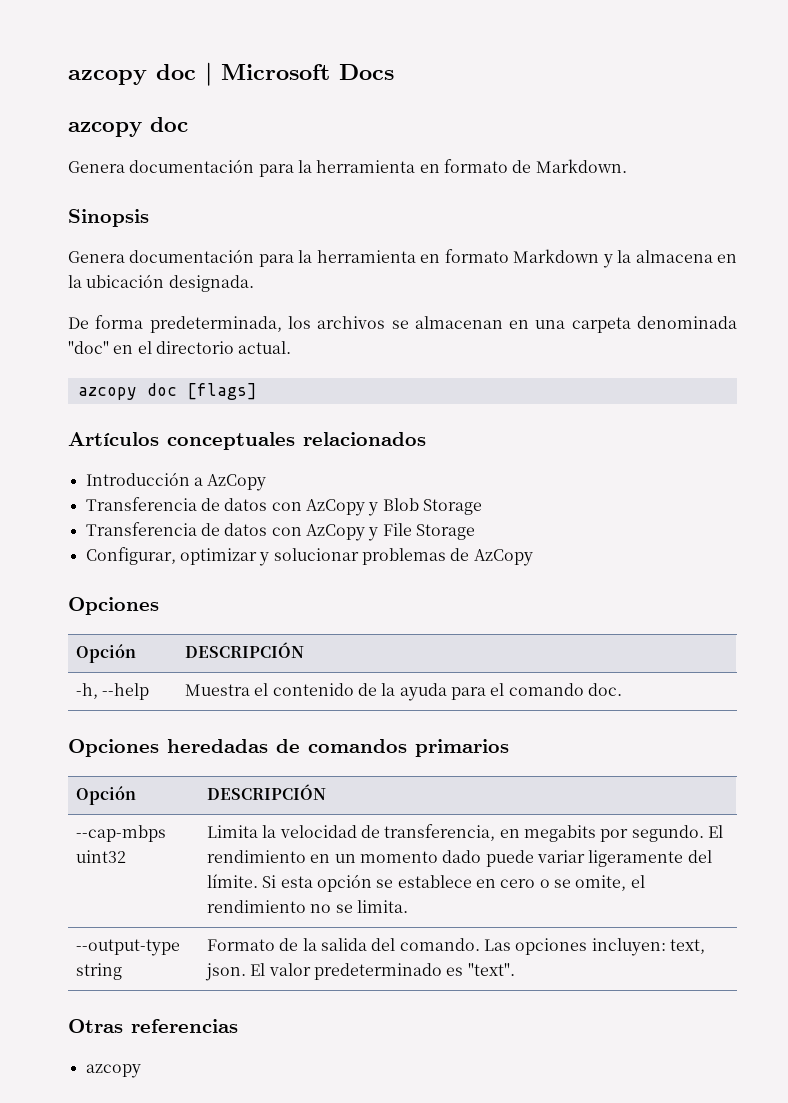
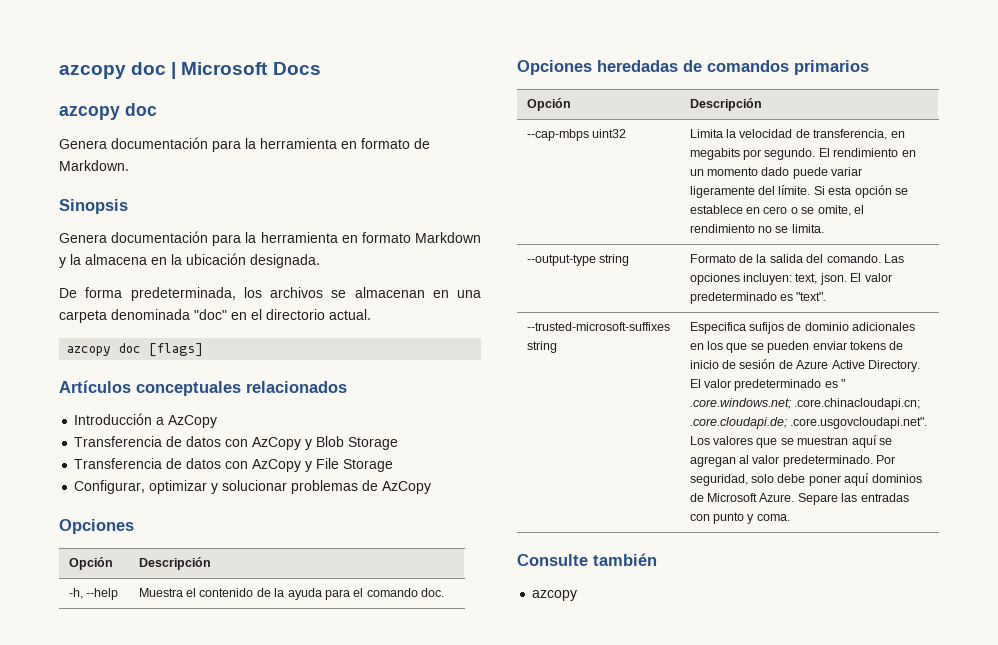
  Configurar, optimizar y solucionar problemas de AzCopy
  Opciones
- Opción | DESCRIPCIÓN
+ Opción | Descripción
  Opciones heredadas de comandos primarios
- Opción | DESCRIPCIÓN
+ Opción | Descripción
- Otras referencias
+ --trusted-microsoft-suffixes string | Especifica sufijos de dominio adicionales en los que se pueden enviar tokens de inicio de sesión de Azure Active Directory. El valor predeterminado es " .core.windows.net; .core.chinacloudapi.cn; .core.cloudapi.de; .core.usgovcloudapi.net". Los valores que se muestran aquí se agregan al valor predeterminado. Por seguridad, solo debe poner aquí dominios de Microsoft Azure. Separe las entradas con punto y coma.
+ Consulte también

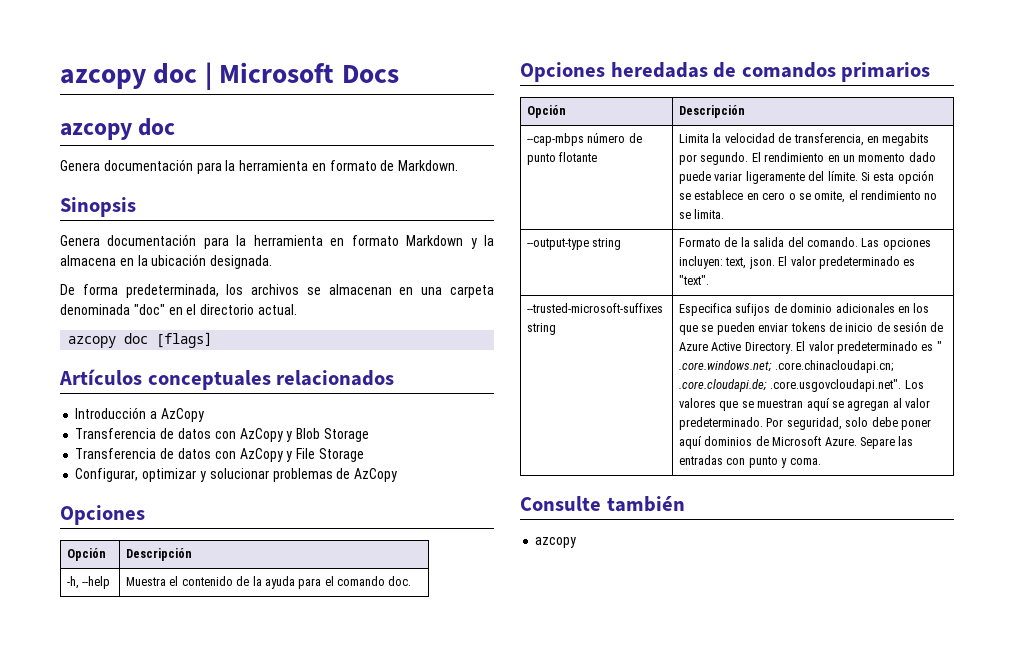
- --cap-mbps uint32 | Limita la velocidad de transferencia, en megabits por segundo. El rendimiento en un momento dado puede variar ligeramente del límite. Si esta opción se establece en cero o se omite, el rendimiento no se limita.
+ --cap-mbps número de punto flotante | Limita la velocidad de transferencia, en megabits por segundo. El rendimiento en un momento dado puede variar ligeramente del límite. Si esta opción se establece en cero o se omite, el rendimiento no se limita.

